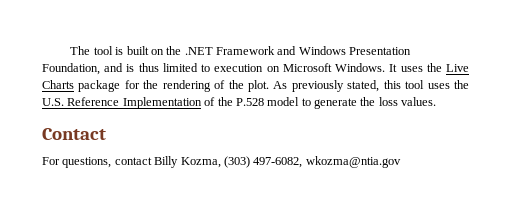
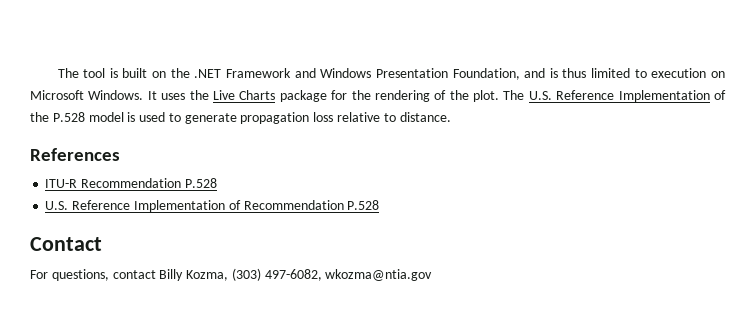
- As previously stated, this tool uses the U.S. Reference Implementation of the P.528 model to generate the loss values.
+ The U.S. Reference Implementation of the P.528 model is used to generate propagation loss relative to distance.
+ References
+ ITU-R Recommendation P.528
+ U.S. Reference Implementation of Recommendation P.528

